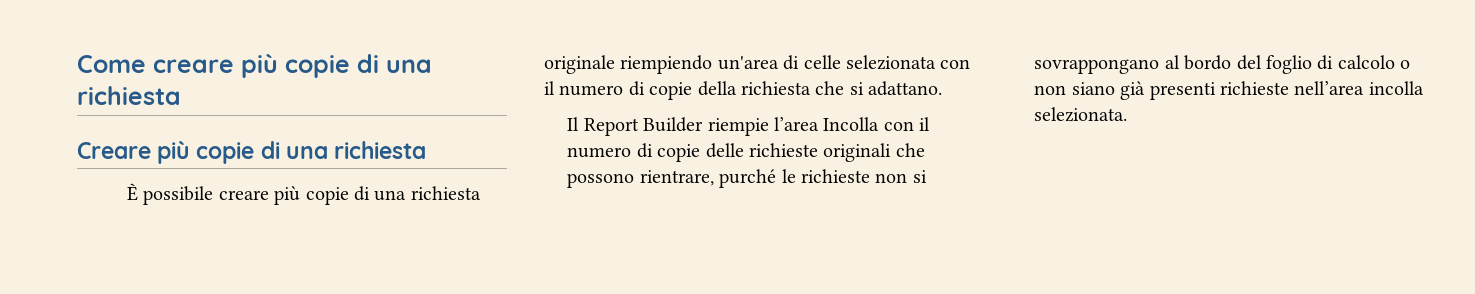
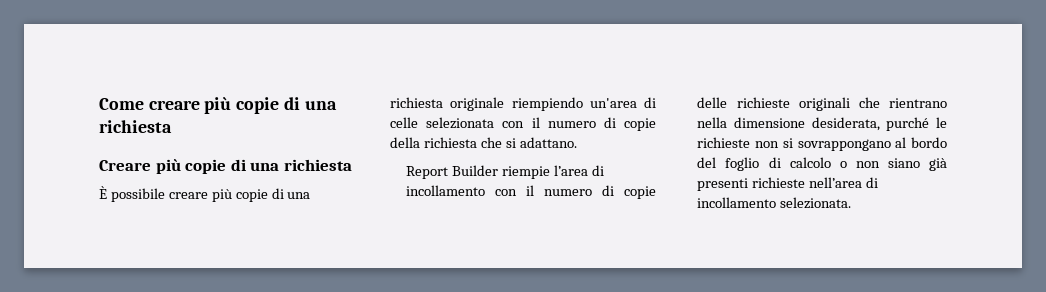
- Il Report Builder riempie l’area Incolla con il numero di copie delle richieste originali che possono rientrare, purché le richieste non si sovrappongano al bordo del foglio di calcolo o non siano già presenti richieste nell’area incolla selezionata.
+ Report Builder riempie l’area di incollamento con il numero di copie delle richieste originali che rientrano nella dimensione desiderata, purché le richieste non si sovrappongano al bordo del foglio di calcolo o non siano già presenti richieste nell’area di incollamento selezionata.

